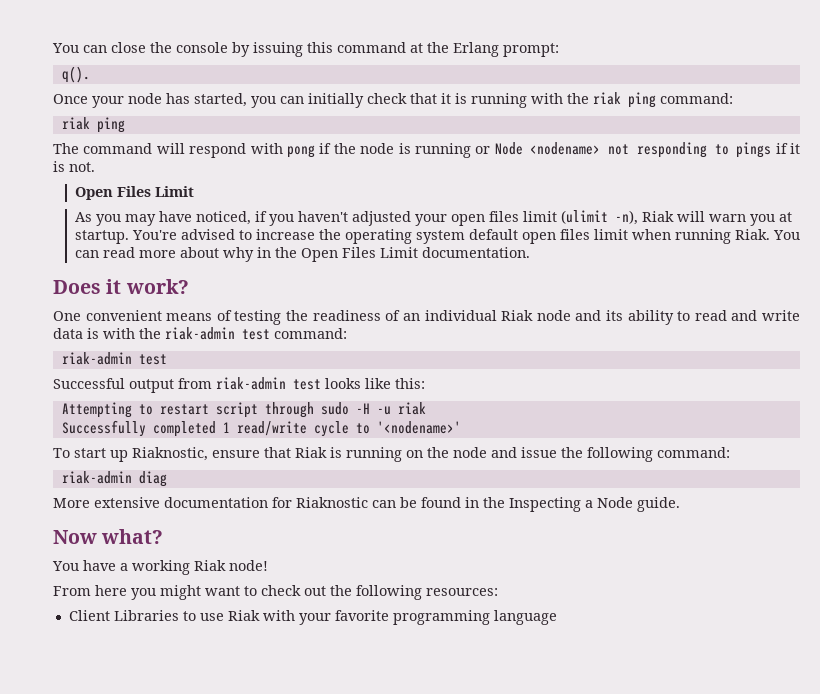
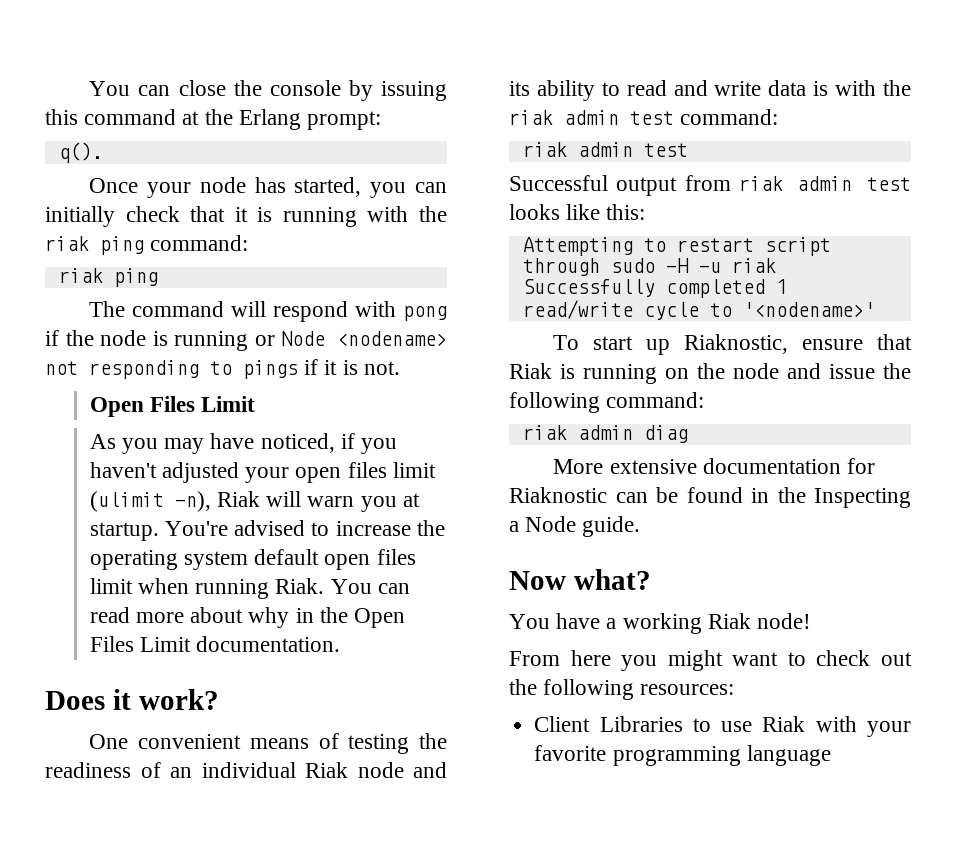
- One convenient means of testing the readiness of an individual Riak node and its ability to read and write data is with the riak-admin test command:
- riak-admin test
+ One convenient means of testing the readiness of an individual Riak node and its ability to read and write data is with the riak admin test command:
+ riak admin test
- Successful output from riak-admin test looks like this:
+ Successful output from riak admin test looks like this:
- riak-admin diag
+ riak admin diag

